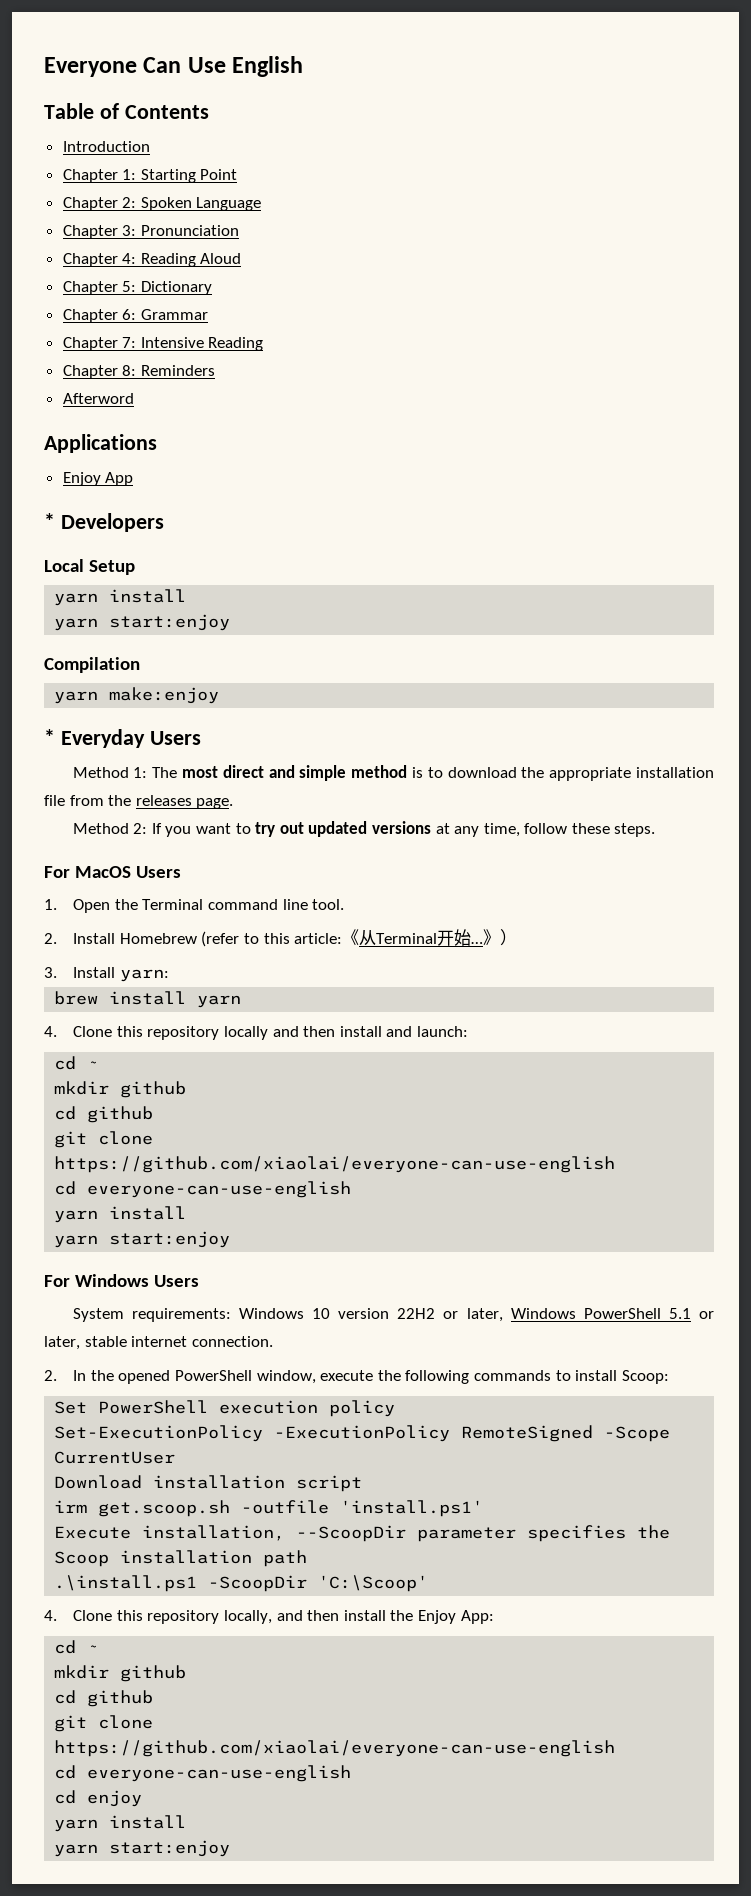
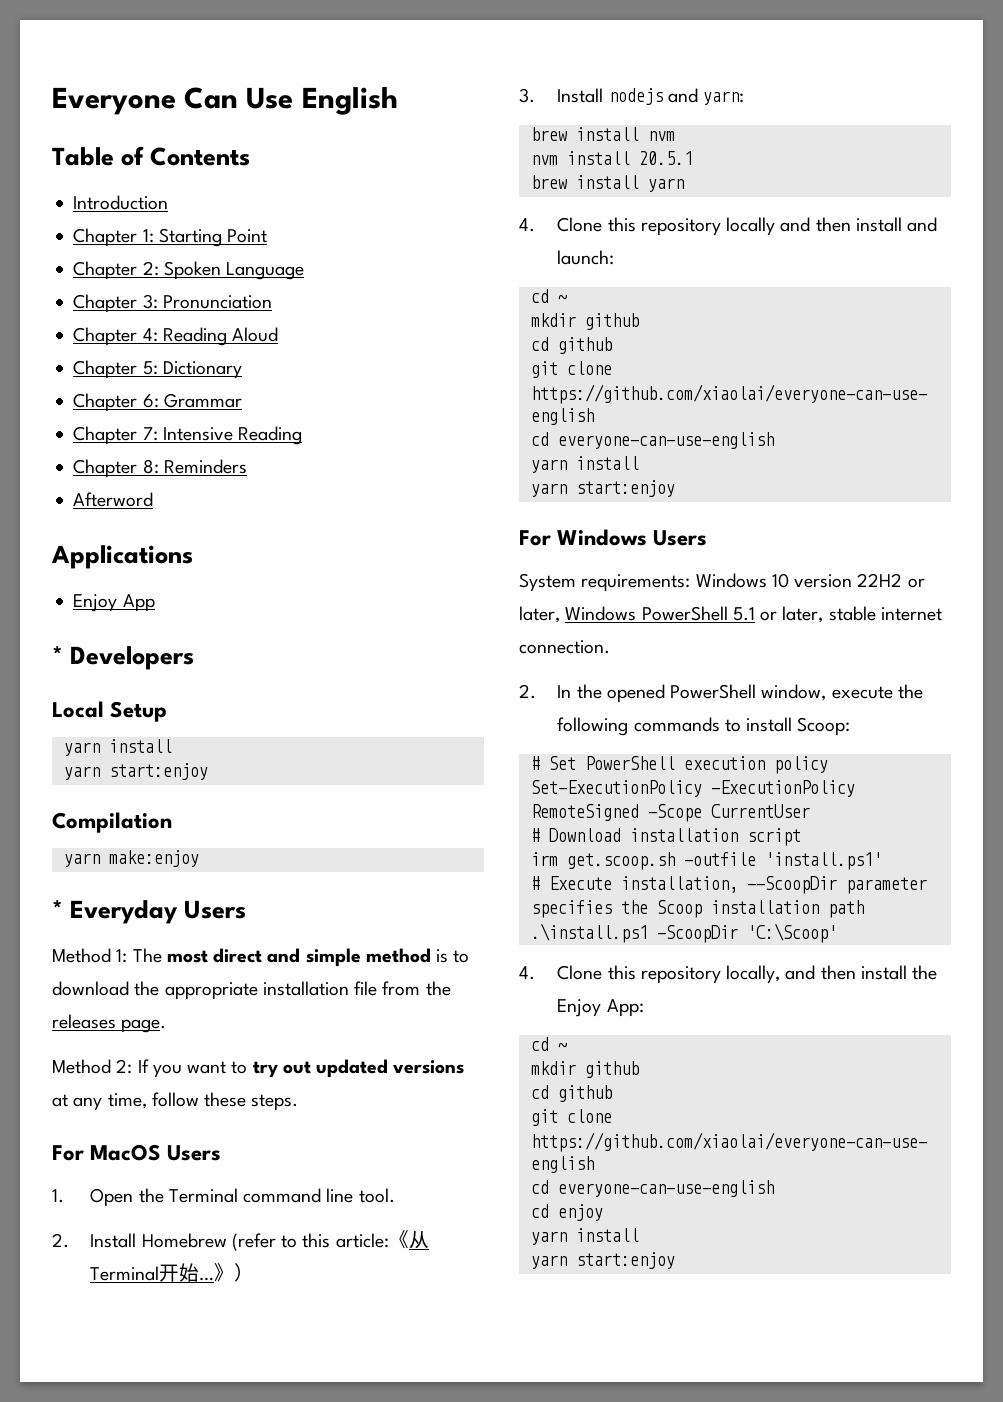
- 3. Install yarn:
+ 3. Install nodejs and yarn:
+ brew install nvm
+ nvm install 20.5.1
- Set PowerShell execution policy
+ # Set PowerShell execution policy
- Download installation script
+ # Download installation script
- Execute installation, --ScoopDir parameter specifies the Scoop installation path
+ # Execute installation, --ScoopDir parameter specifies the Scoop installation path

